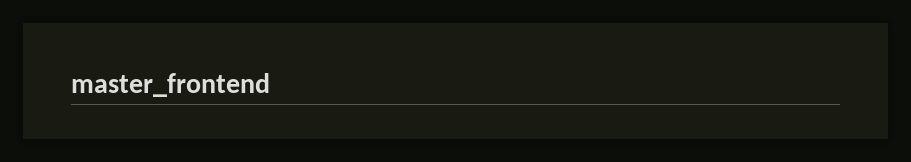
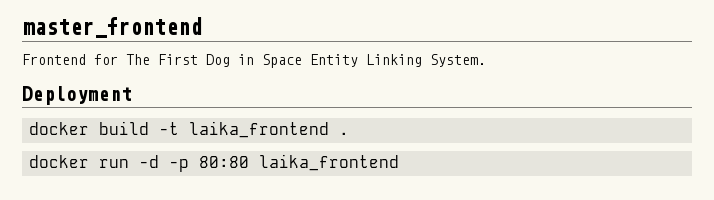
+ Frontend for The First Dog in Space Entity Linking System.
+ Deployment
+ docker build -t laika_frontend .
+ docker run -d -p 80:80 laika_frontend

